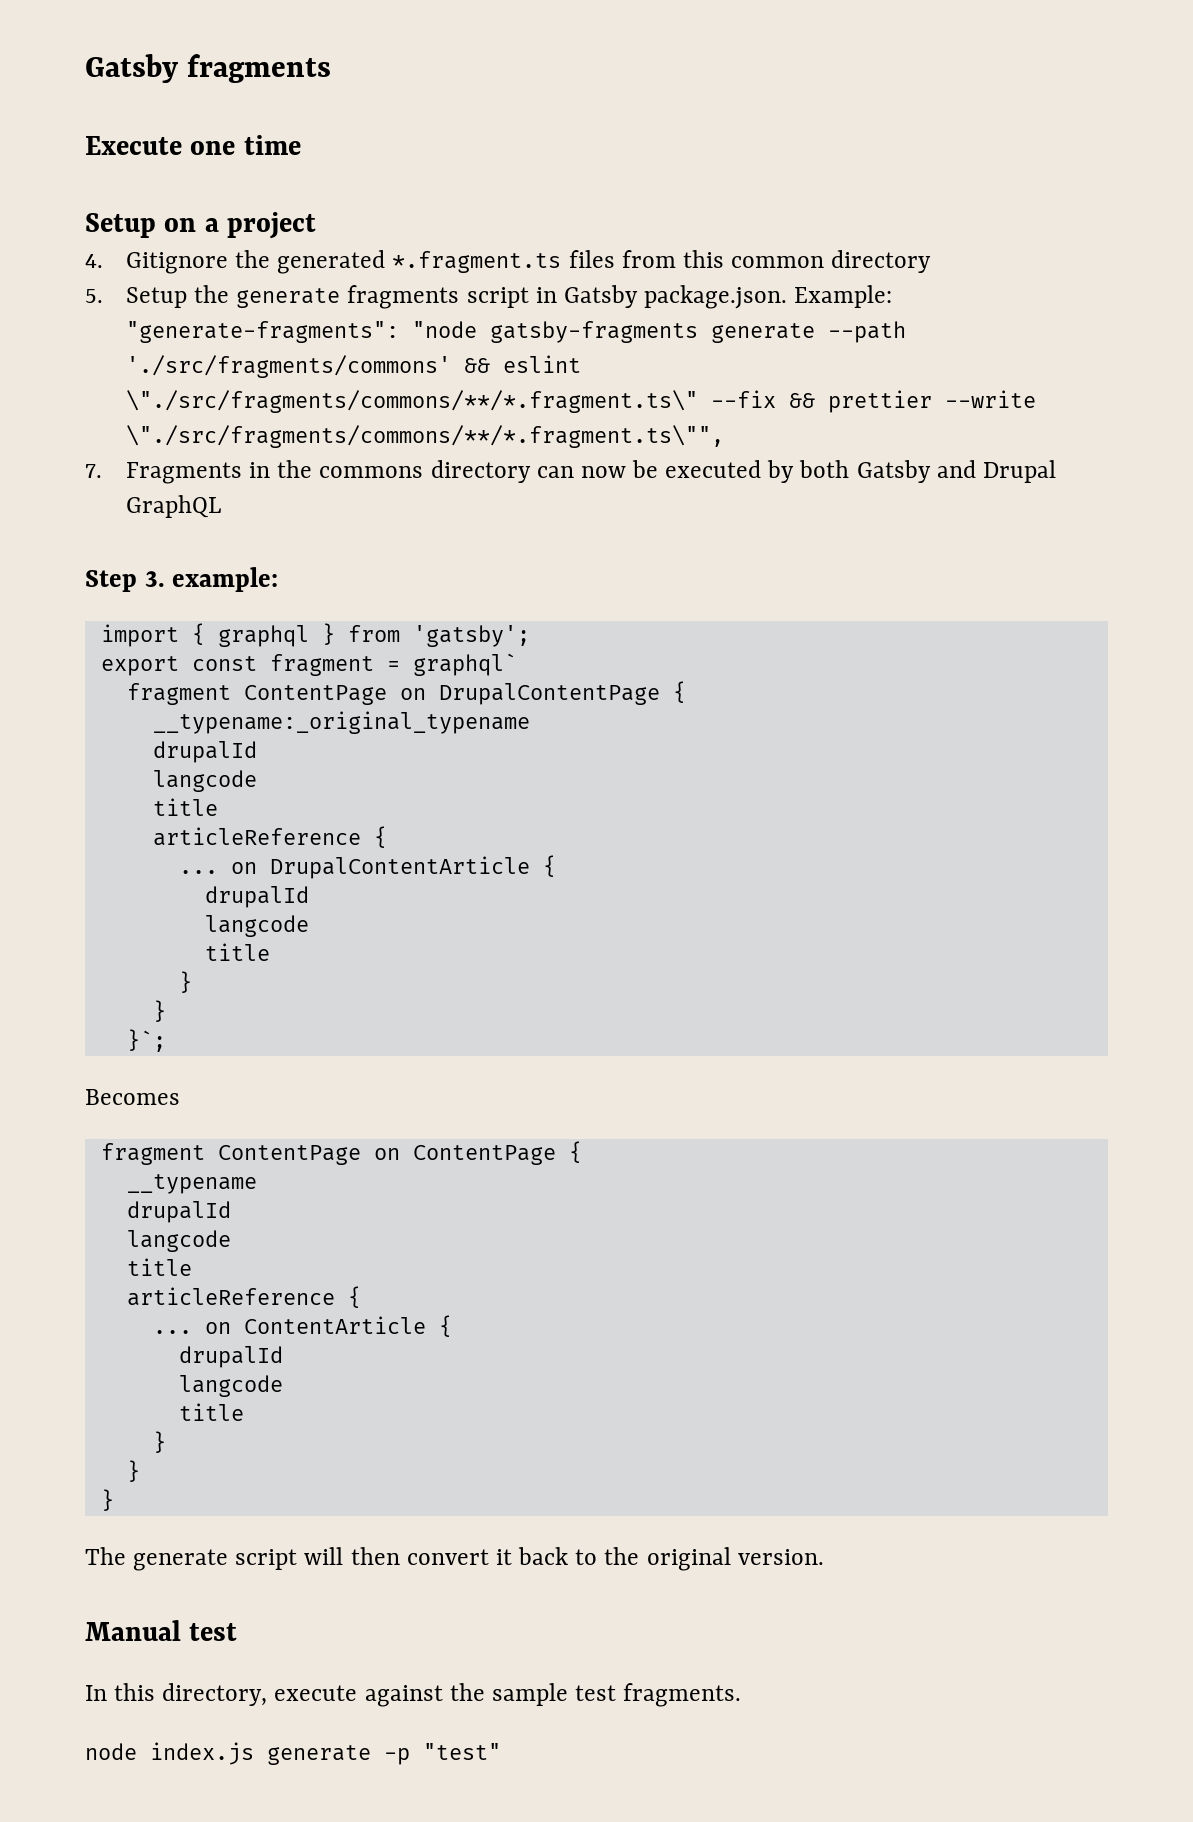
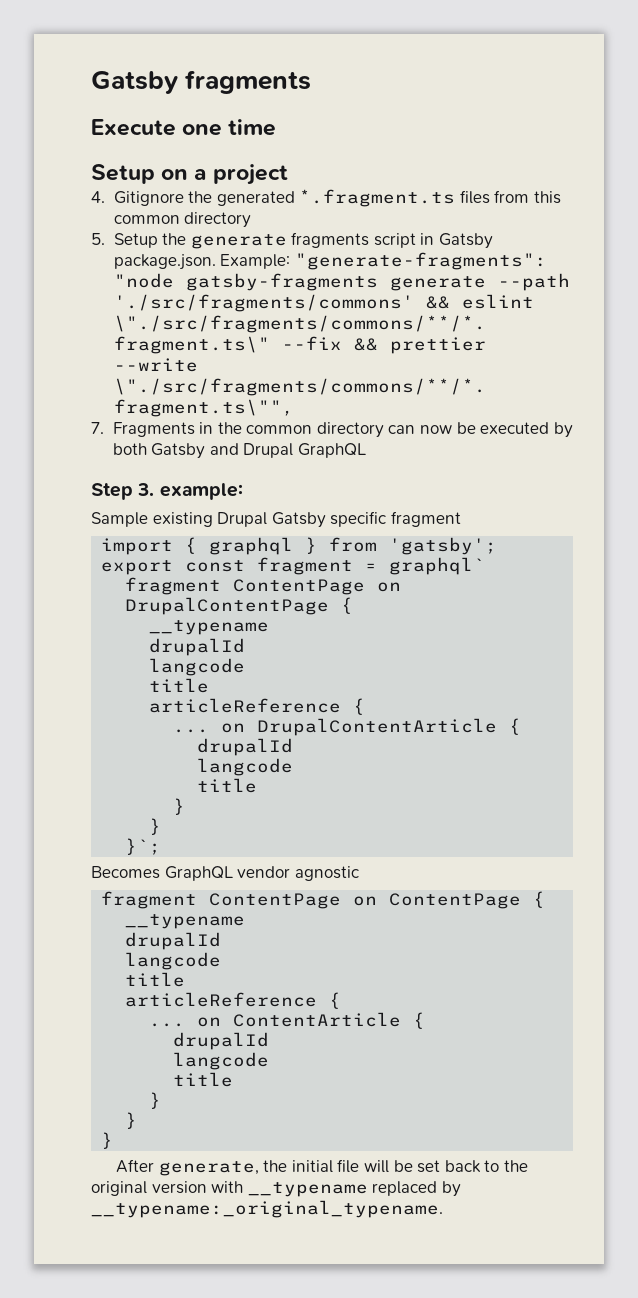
- 7. Fragments in the commons directory can now be executed by both Gatsby and Drupal GraphQL
+ 7. Fragments in the common directory can now be executed by both Gatsby and Drupal GraphQL
+ Sample existing Drupal Gatsby specific fragment
  fragment ContentPage on DrupalContentPage {
- __typename:_original_typename
+ __typename
- Becomes
+ Becomes GraphQL vendor agnostic
- The generate script will then convert it back to the original version.
- Manual test
- In this directory, execute against the sample test fragments.
- node index.js generate -p "test"
+ After generate, the initial file will be set back to the original version with __typename replaced by __typename:_original_typename.

